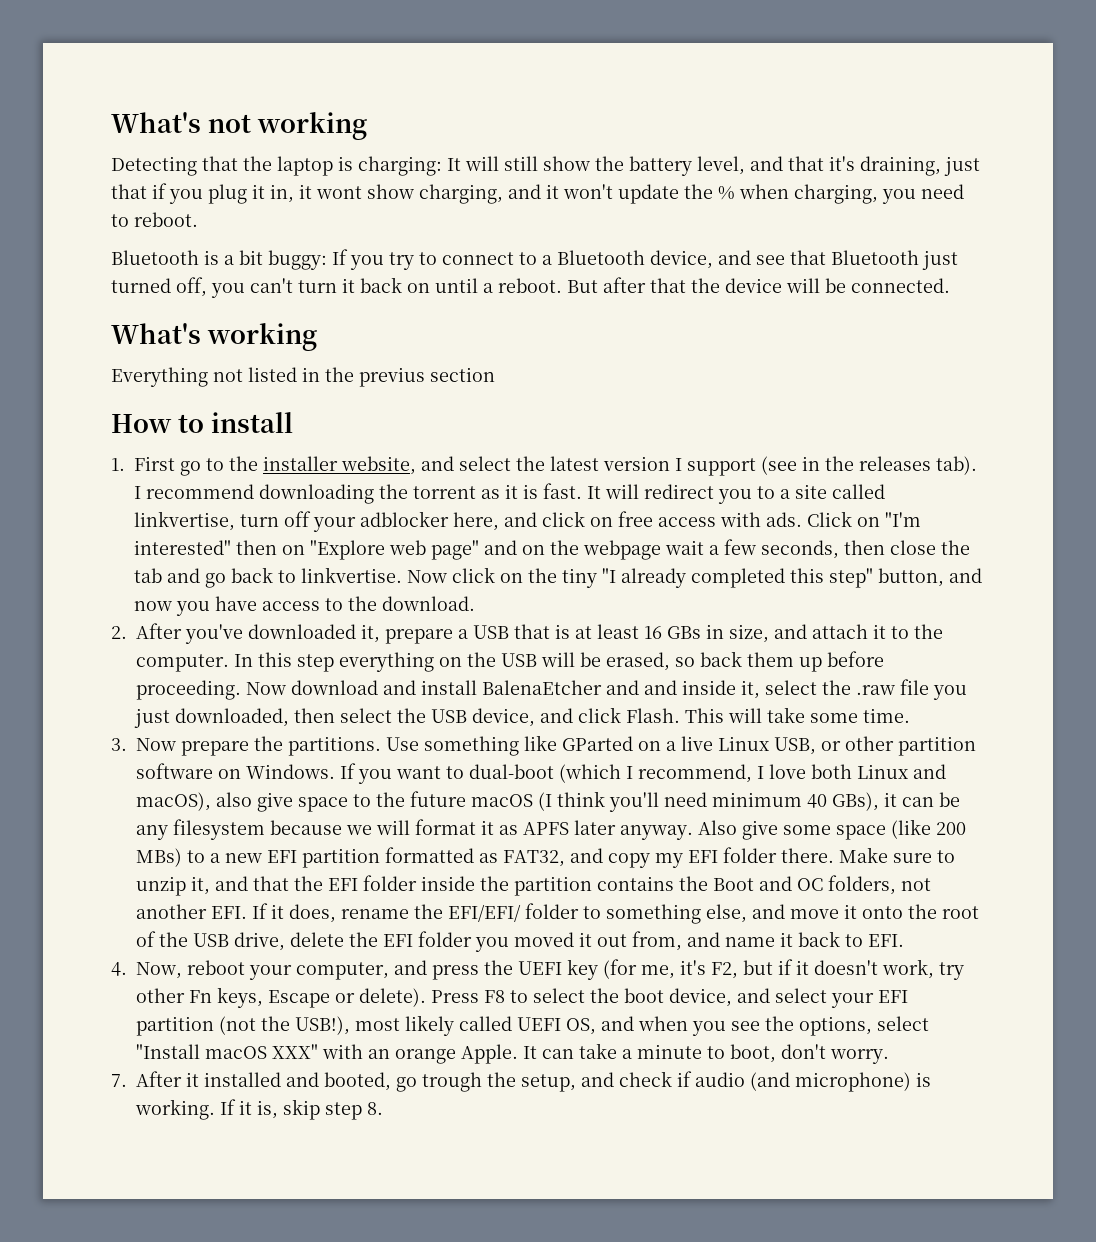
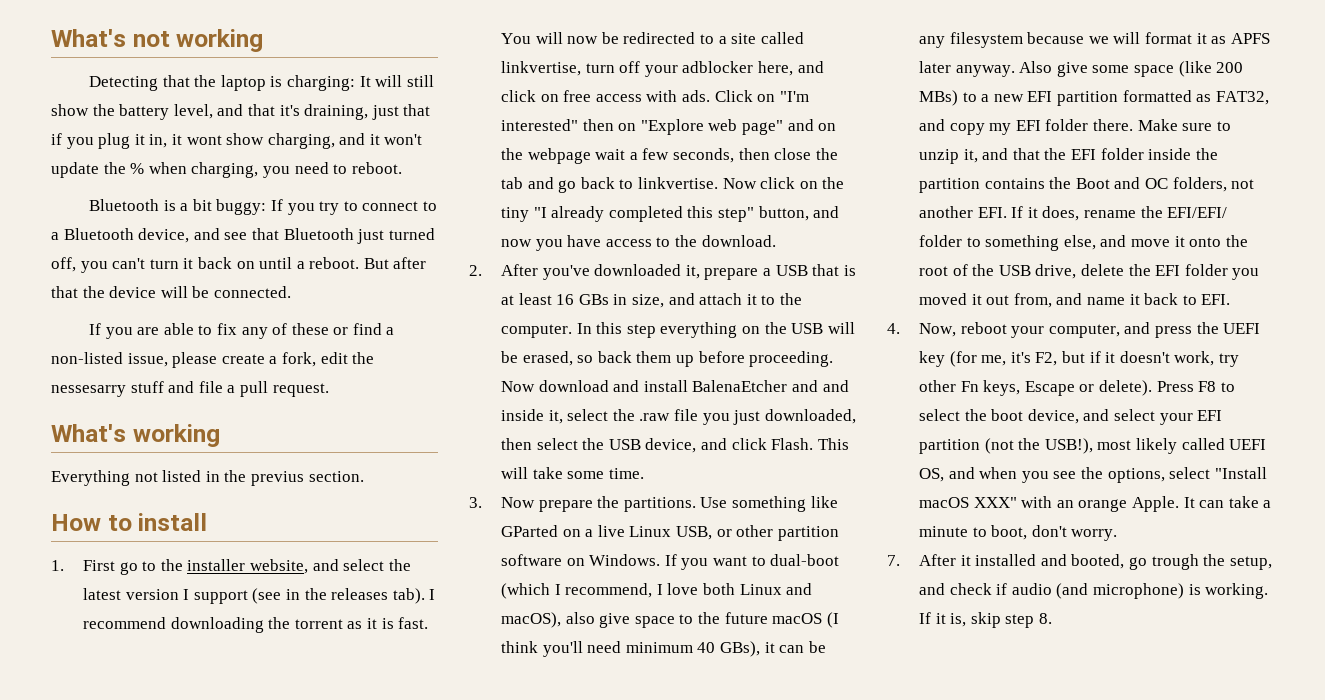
+ If you are able to fix any of these or find a non-listed issue, please create a fork, edit the nessesarry stuff and file a pull request.
- Everything not listed in the previus section
+ Everything not listed in the previus section.
- It will redirect you to a site called linkvertise, turn off your adblocker here, and click on free access with ads.
+ You will now be redirected to a site called linkvertise, turn off your adblocker here, and click on free access with ads.

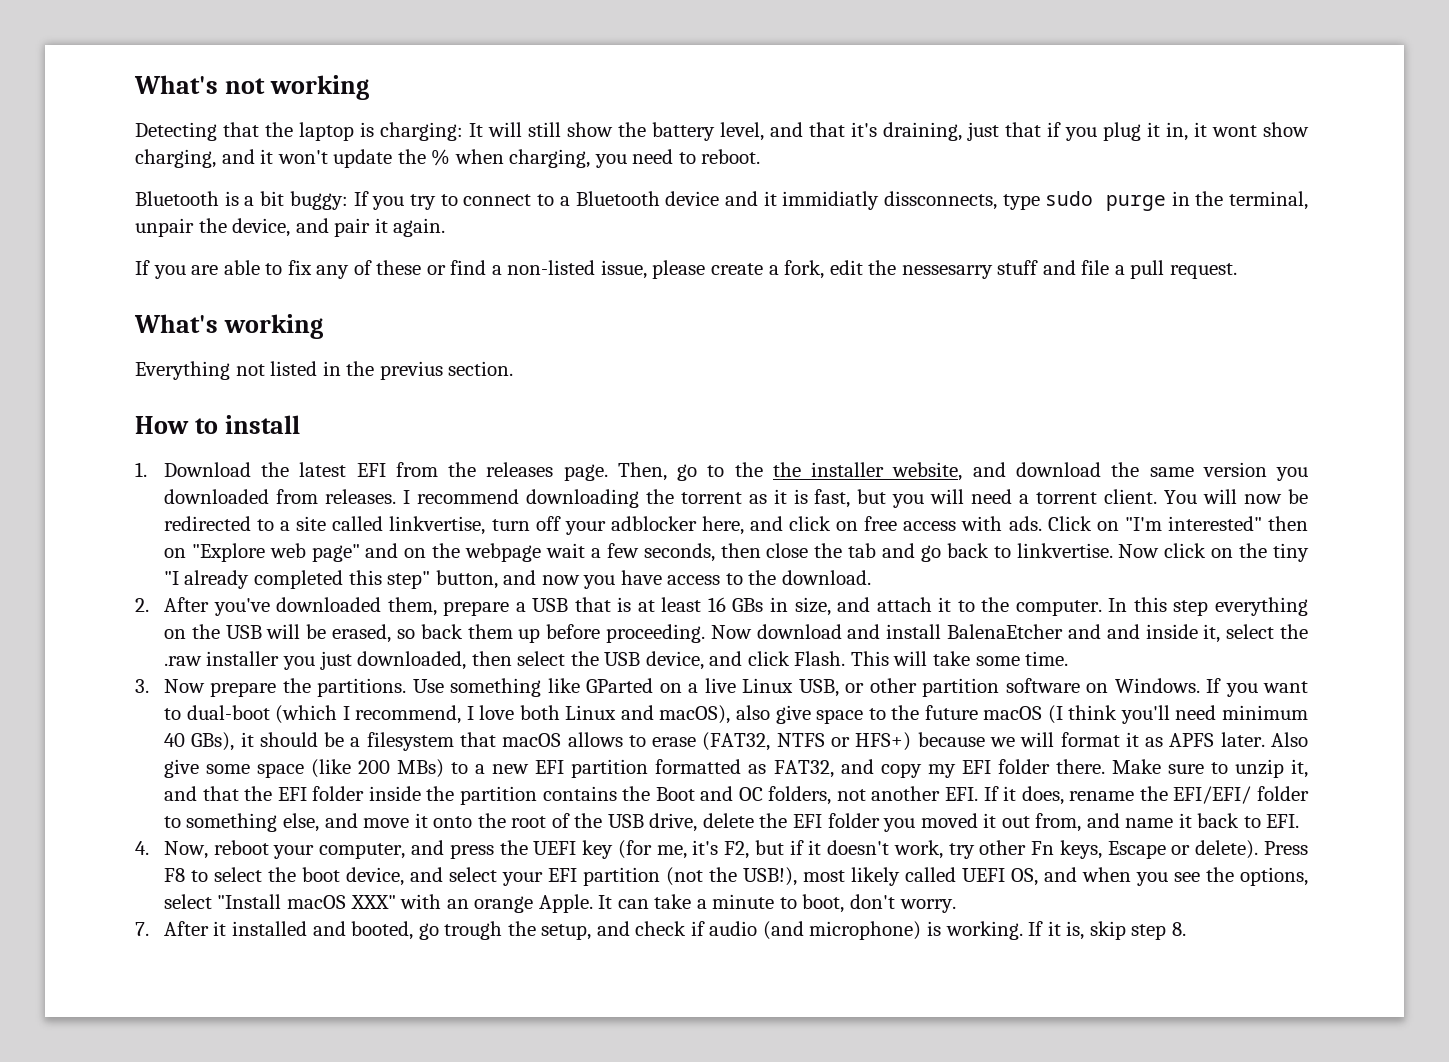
- Bluetooth is a bit buggy: If you try to connect to a Bluetooth device, and see that Bluetooth just turned off, you can't turn it back on until a reboot. But after that the device will be connected.
+ Bluetooth is a bit buggy: If you try to connect to a Bluetooth device and it immidiatly dissconnects, type sudo purge in the terminal, unpair the device, and pair it again.
- 1. First go to the installer website, and select the latest version I support (see in the releases tab).
+ 1. Download the latest EFI from the releases page. Then, go to the the installer website, and download the same version you downloaded from releases.
- I recommend downloading the torrent as it is fast.
+ I recommend downloading the torrent as it is fast, but you will need a torrent client.
- 2. After you've downloaded it, prepare a USB that is at least 16 GBs in size, and attach it to the computer.
+ 2. After you've downloaded them, prepare a USB that is at least 16 GBs in size, and attach it to the computer.
- Now download and install BalenaEtcher and and inside it, select the .raw file you just downloaded, then select the USB device, and click Flash.
+ Now download and install BalenaEtcher and and inside it, select the .raw installer you just downloaded, then select the USB device, and click Flash.
- If you want to dual-boot (which I recommend, I love both Linux and macOS), also give space to the future macOS (I think you'll need minimum 40 GBs), it can be any filesystem because we will format it as APFS later anyway.
+ If you want to dual-boot (which I recommend, I love both Linux and macOS), also give space to the future macOS (I think you'll need minimum 40 GBs), it should be a filesystem that macOS allows to erase (FAT32, NTFS or HFS+) because we will format it as APFS later.

